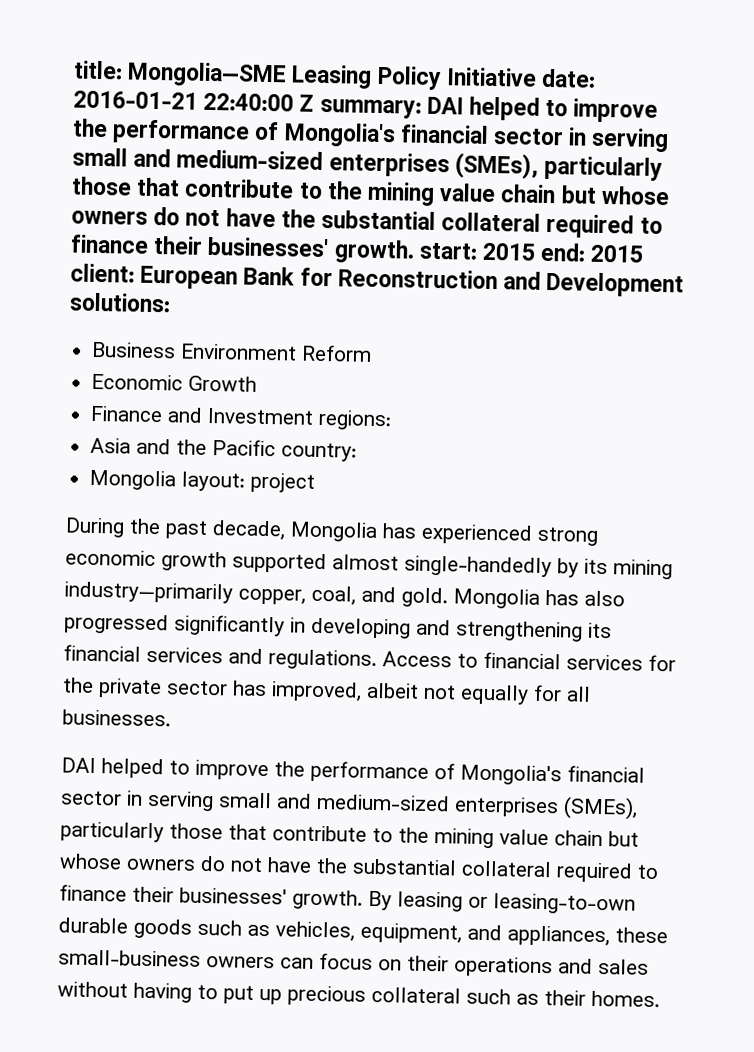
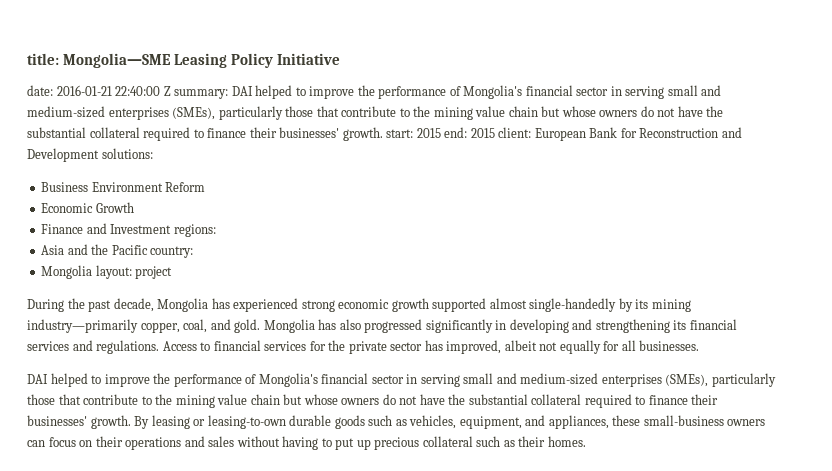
- Mongolia—SME Leasing Policy Initiative date:
+ Mongolia—SME Leasing Policy Initiative
+ date:

